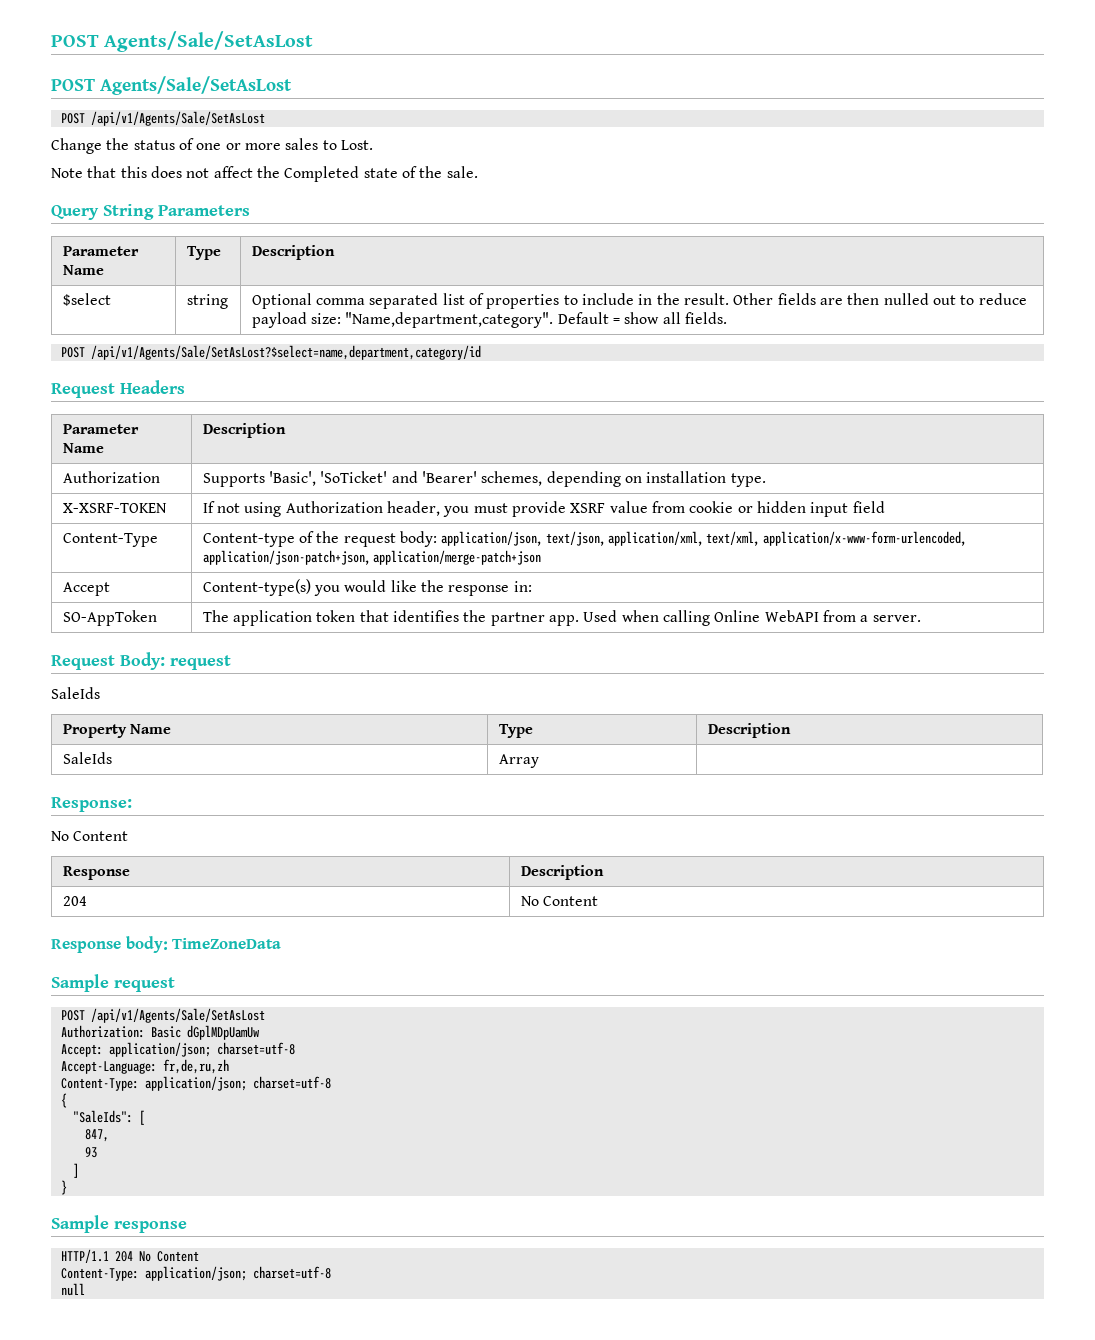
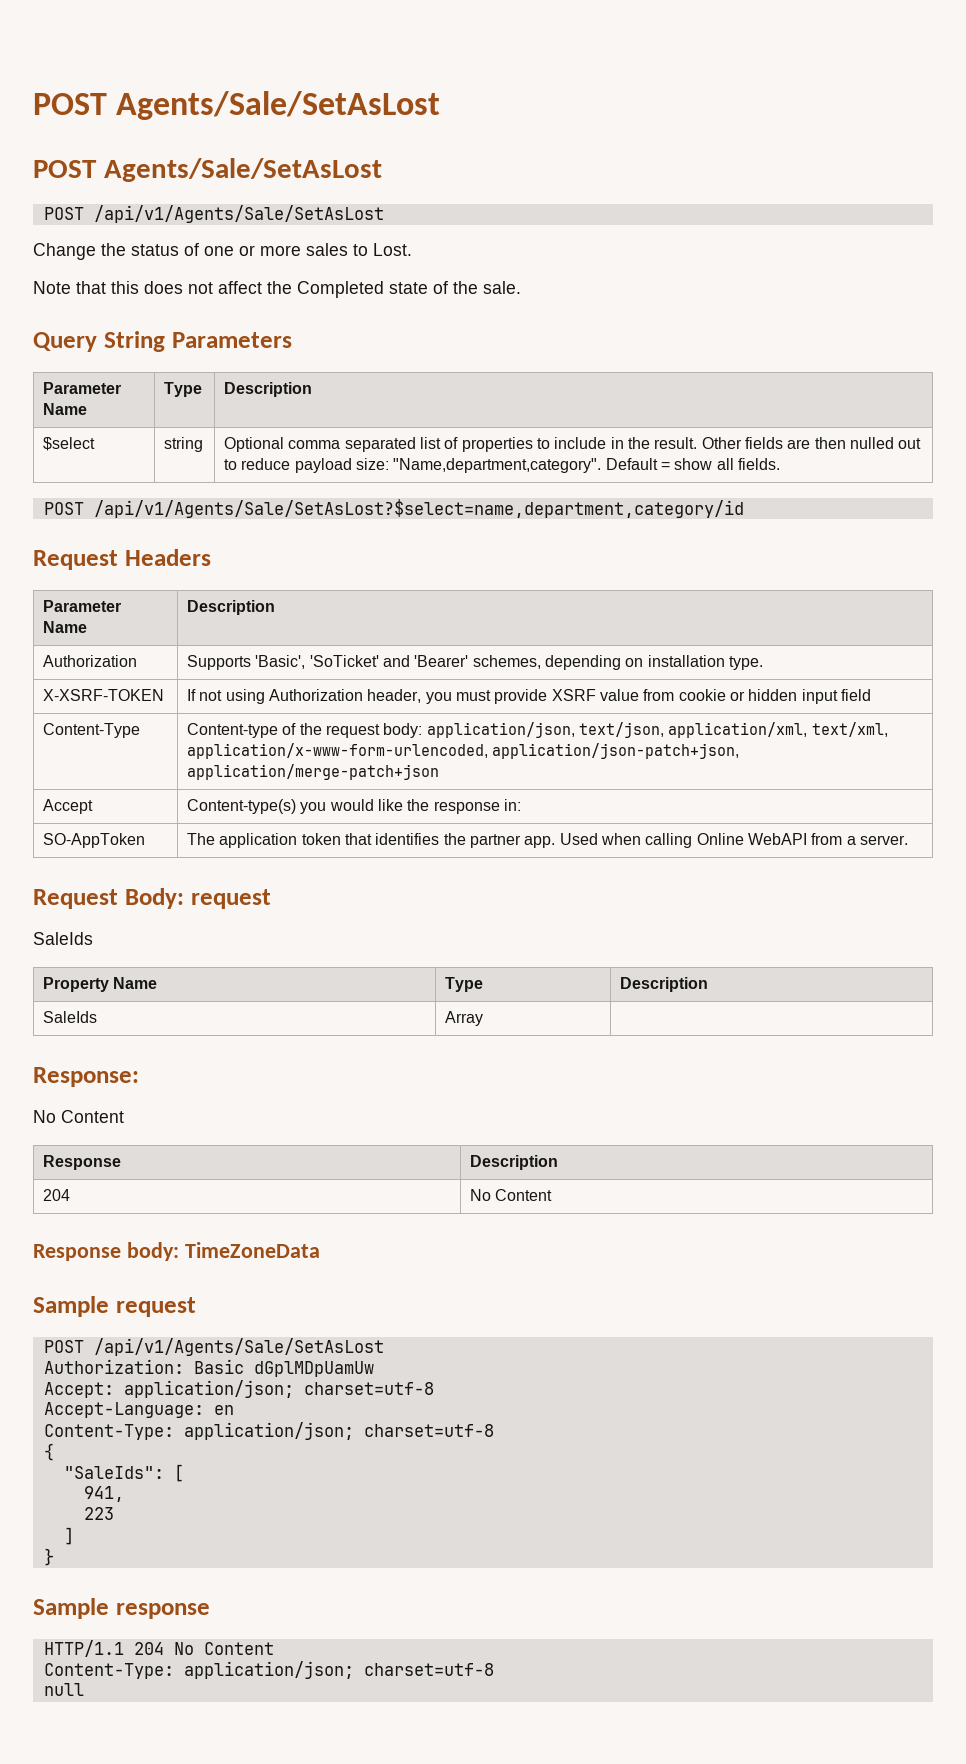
- Accept-Language: fr,de,ru,zh
+ Accept-Language: en
- 847,
- 93
+ 941,
+ 223

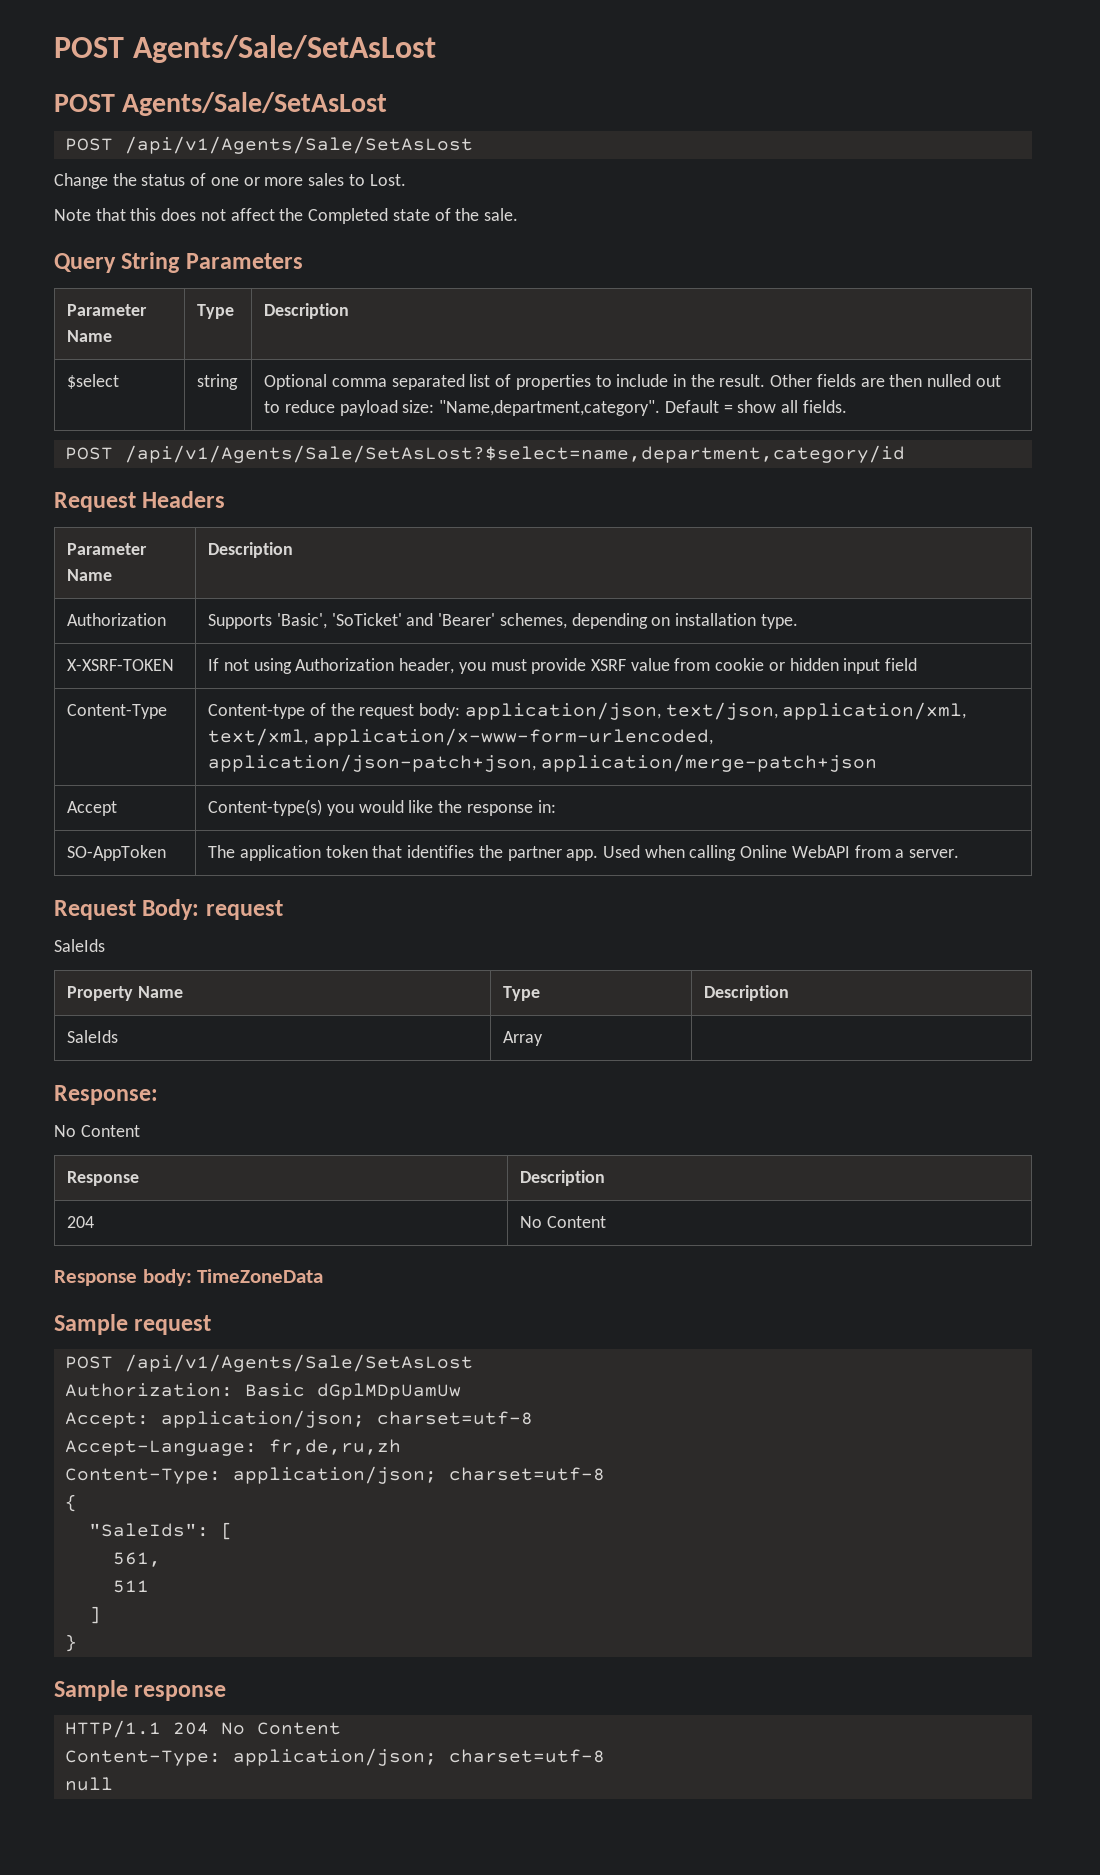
- Accept-Language: en
+ Accept-Language: fr,de,ru,zh
- 941,
- 223
+ 561,
+ 511

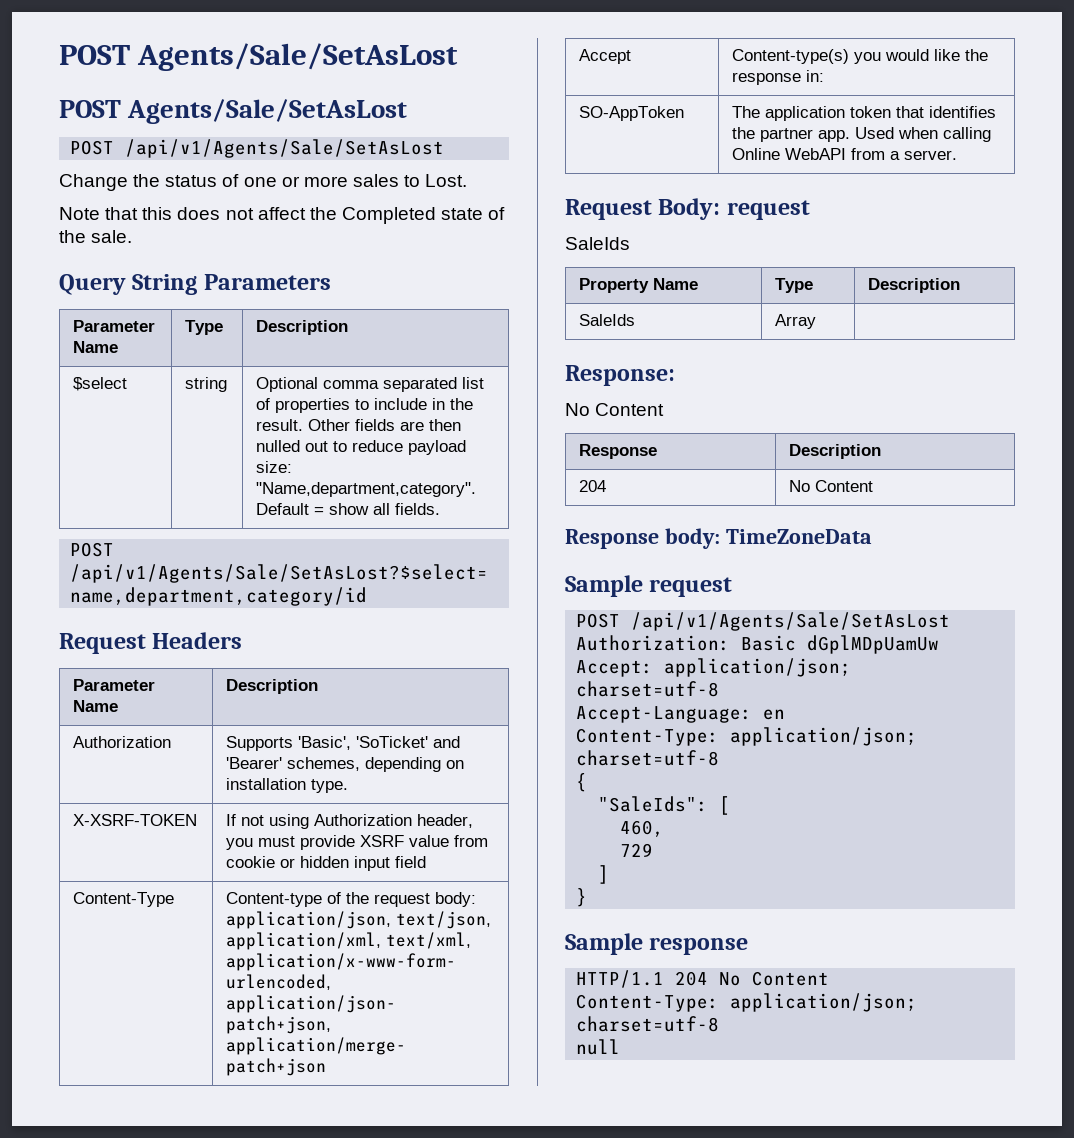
- Accept-Language: fr,de,ru,zh
+ Accept-Language: en
- 561,
- 511
+ 460,
+ 729

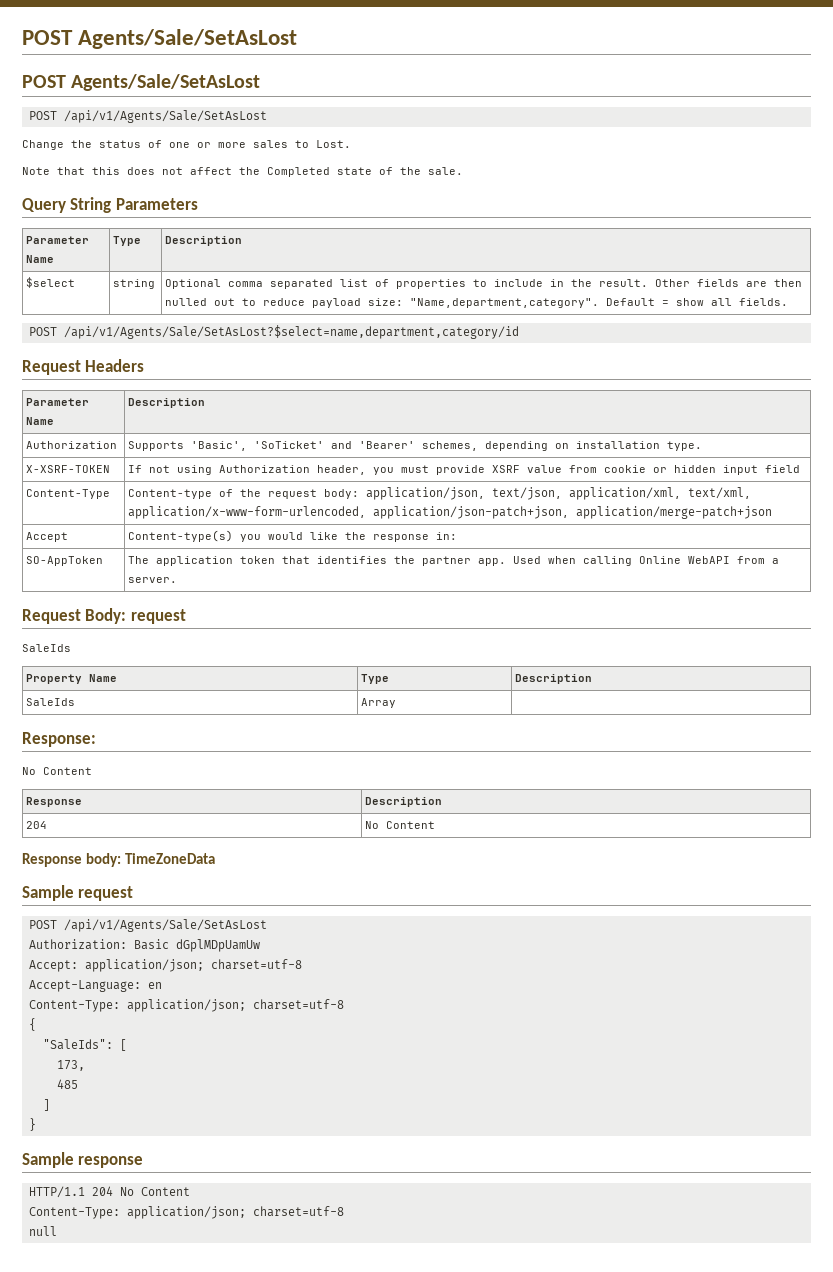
- 460,
- 729
+ 173,
+ 485

